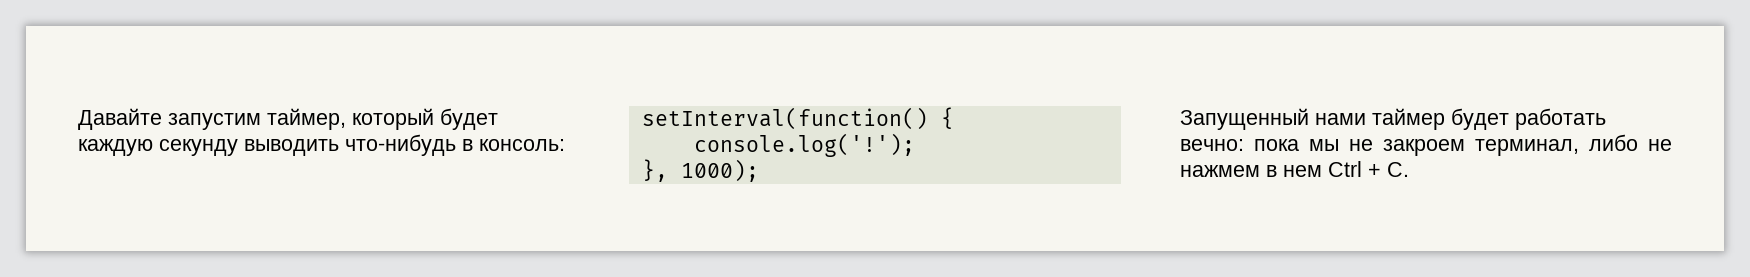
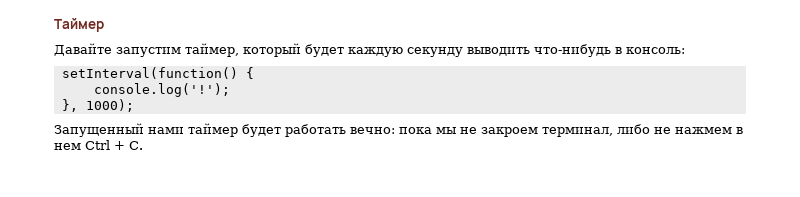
+ Таймер

